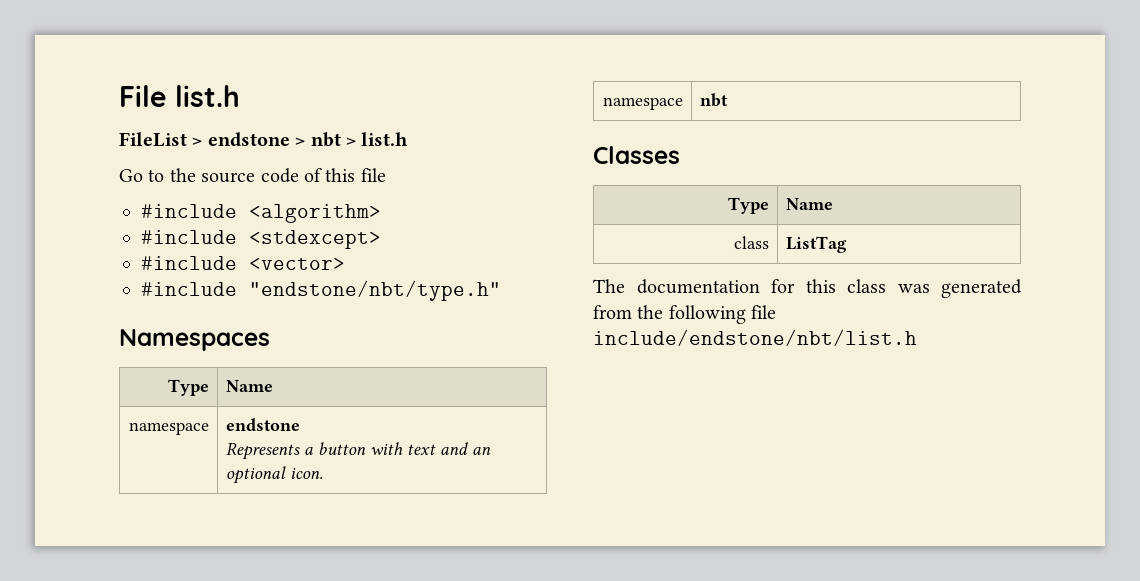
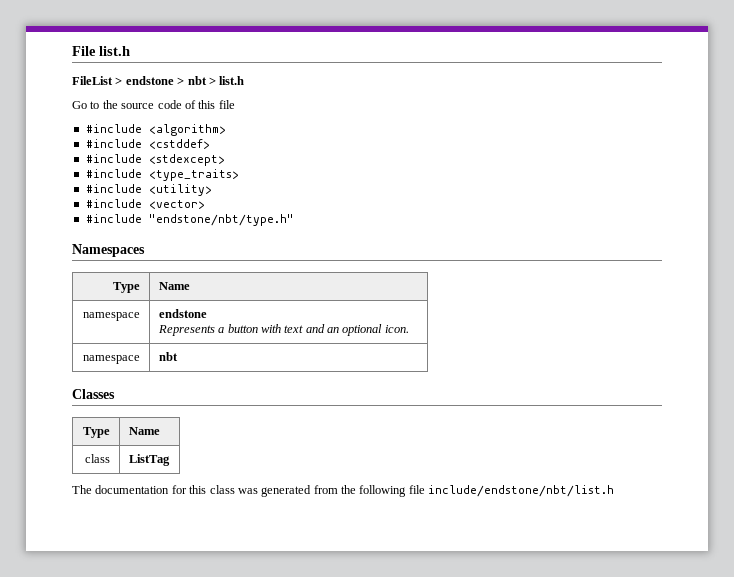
+ #include <cstddef>
+ #include <type_traits>
+ #include <utility>

